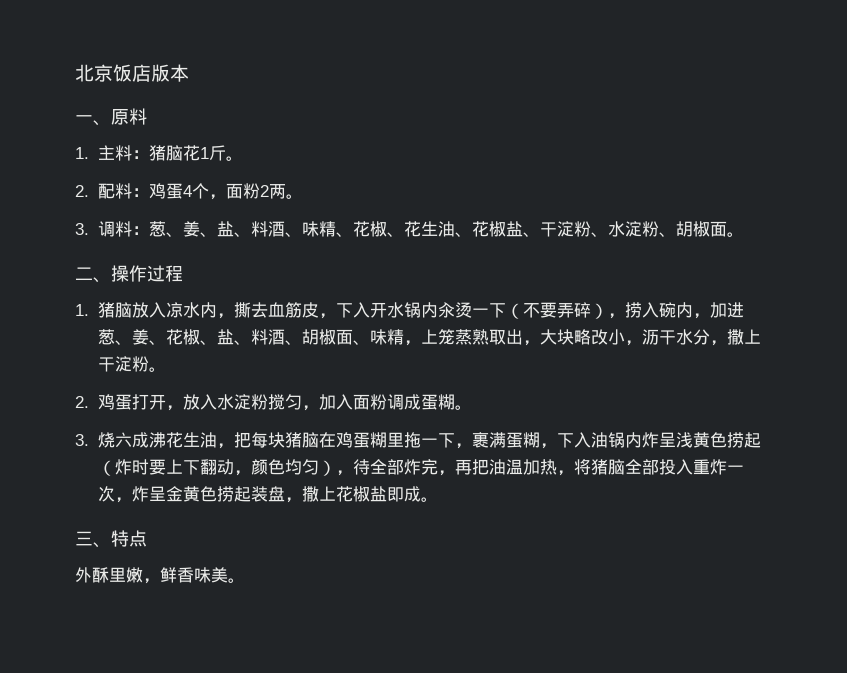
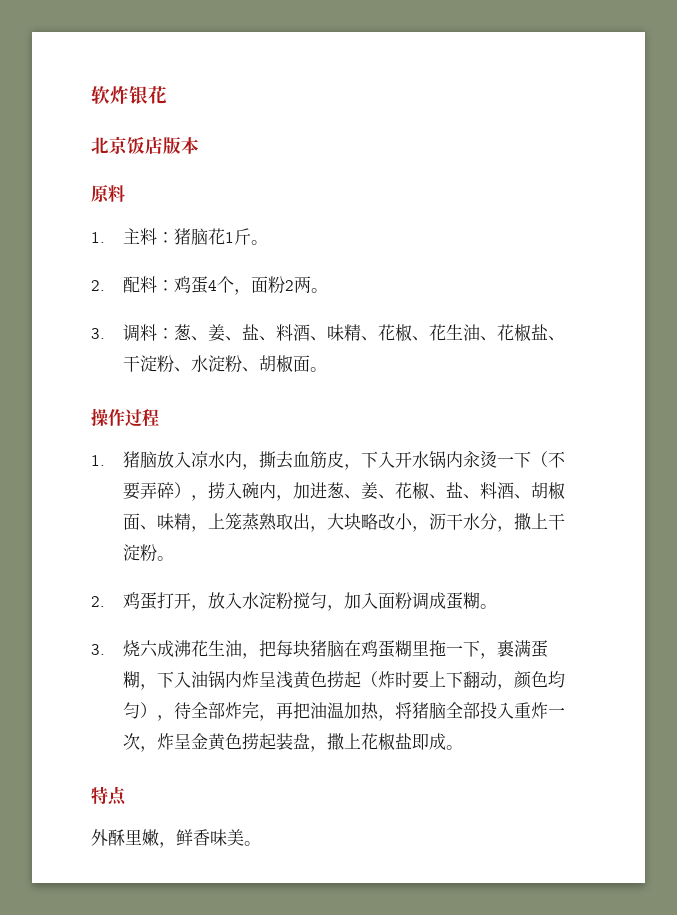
+ 软炸银花
- 一、原料
+ 原料
- 二、操作过程
+ 操作过程
- 三、特点
+ 特点

